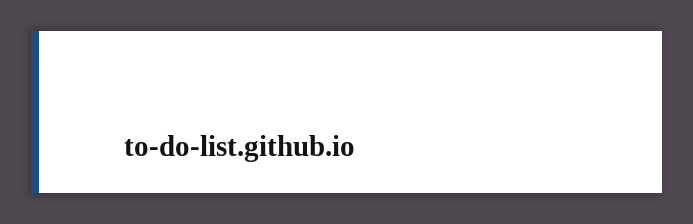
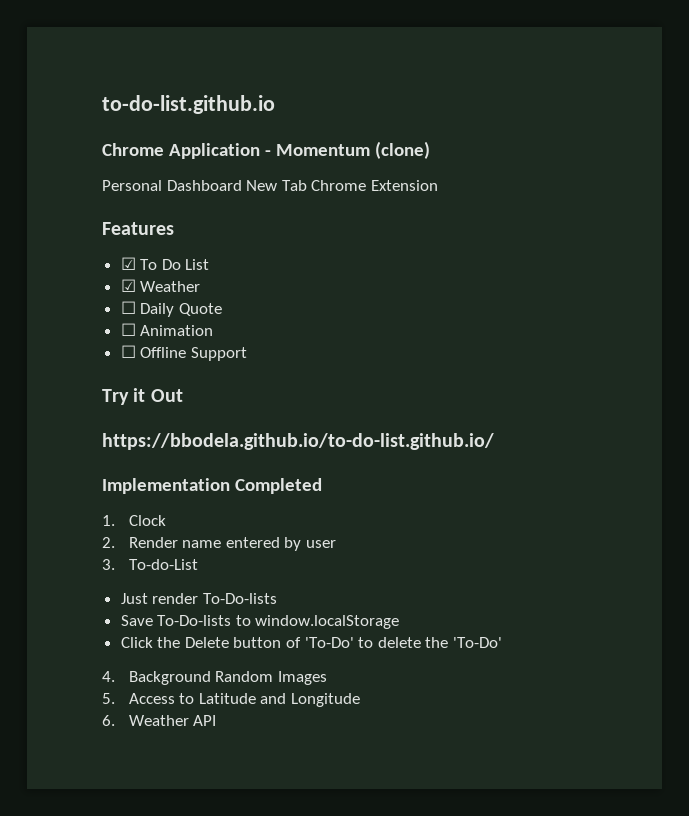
+ Chrome Application - Momentum (clone)
+ Personal Dashboard New Tab Chrome Extension
+ Features
+ ☑ To Do List
+ ☑ Weather
+ ☐ Daily Quote
+ ☐ Animation
+ ☐ Offline Support
+ Try it Out
+ https://bbodela.github.io/to-do-list.github.io/
+ Implementation Completed
+ 1. Clock
+ 2. Render name entered by user
+ 3. To-do-List
+ Just render To-Do-lists
+ Save To-Do-lists to window.localStorage
+ Click the Delete button of 'To-Do' to delete the 'To-Do'
+ 4. Background Random Images
+ 5. Access to Latitude and Longitude
+ 6. Weather API

